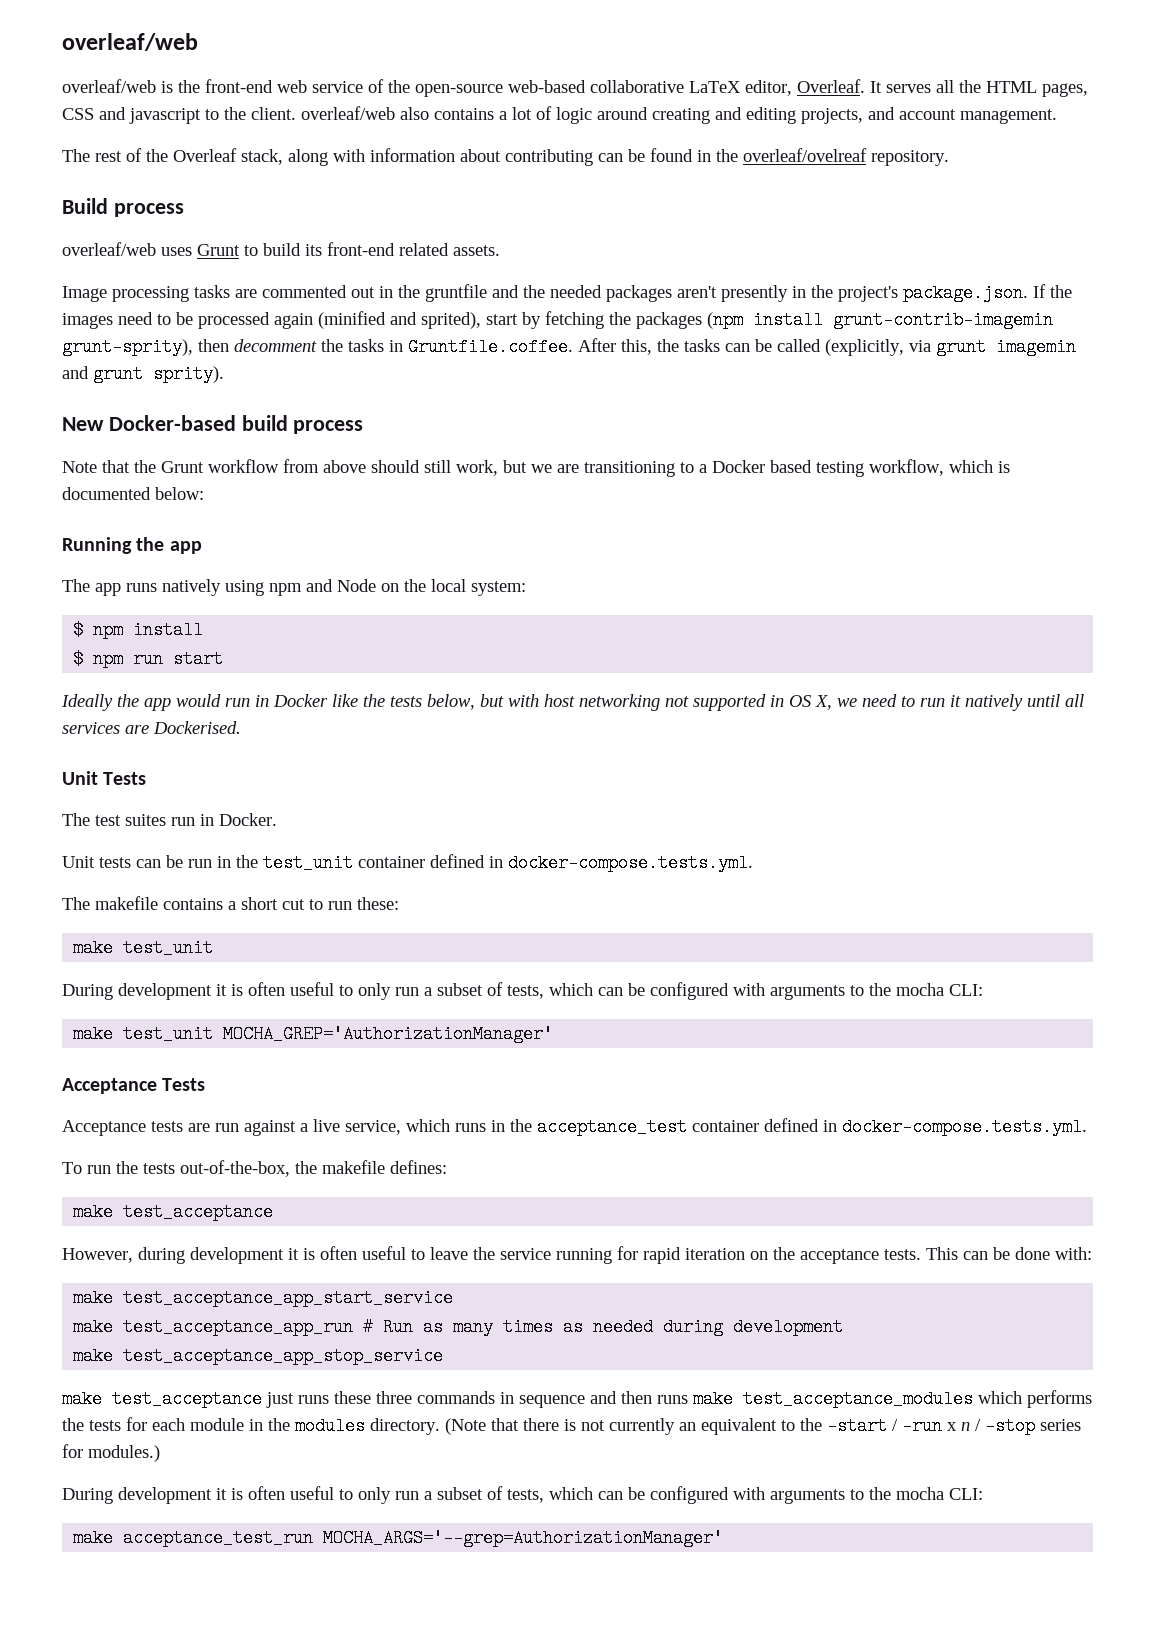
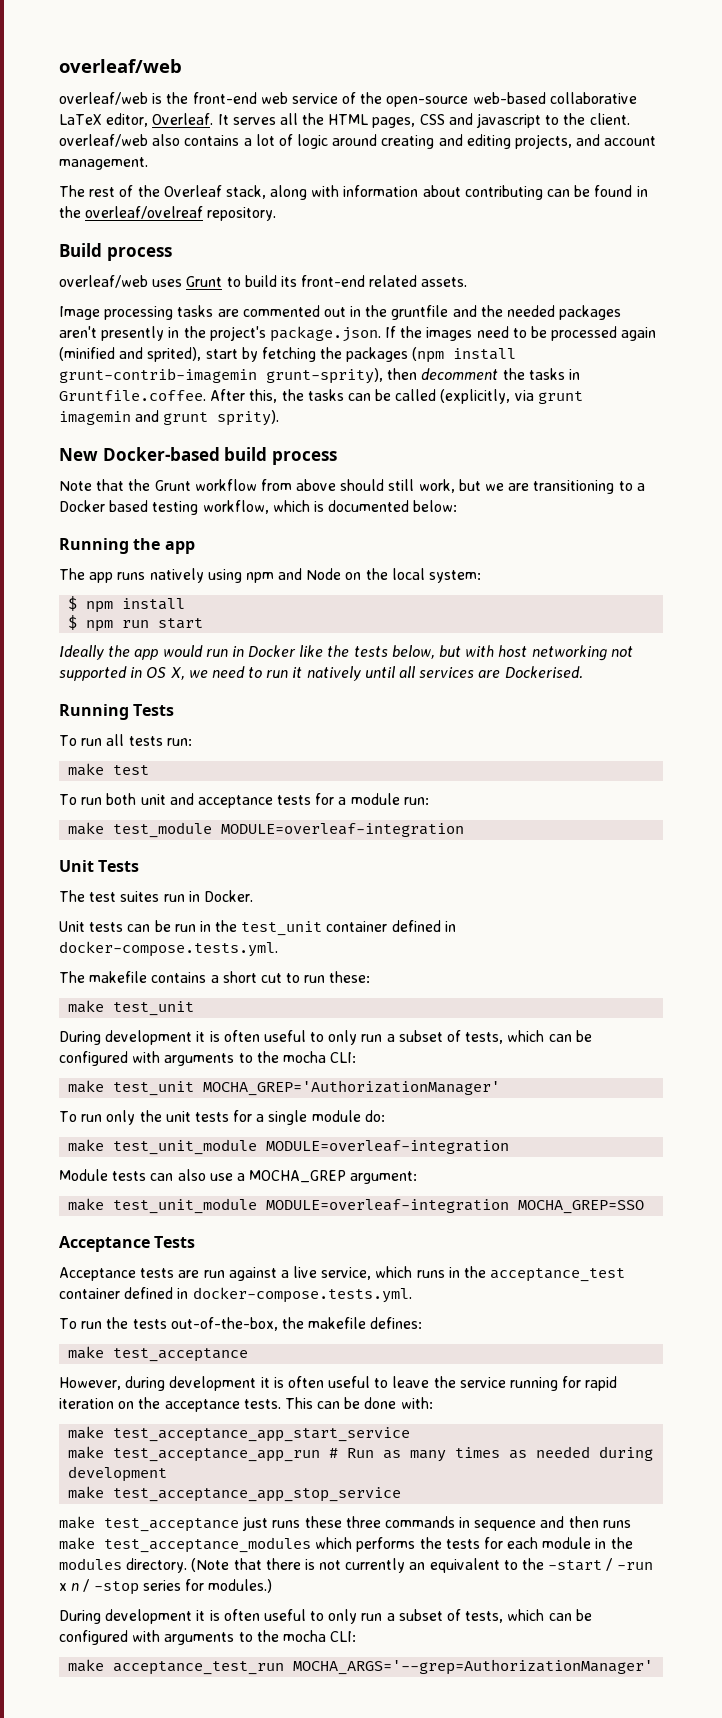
+ Running Tests
+ To run all tests run:
+ make test
+ To run both unit and acceptance tests for a module run:
+ make test_module MODULE=overleaf-integration
+ To run only the unit tests for a single module do:
+ make test_unit_module MODULE=overleaf-integration
+ Module tests can also use a MOCHA_GREP argument:
+ make test_unit_module MODULE=overleaf-integration MOCHA_GREP=SSO

